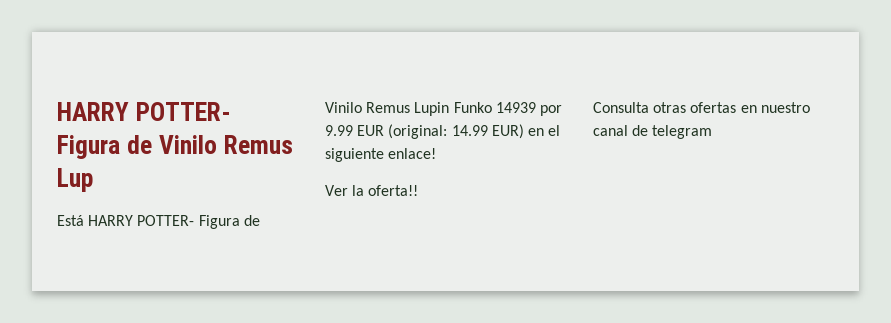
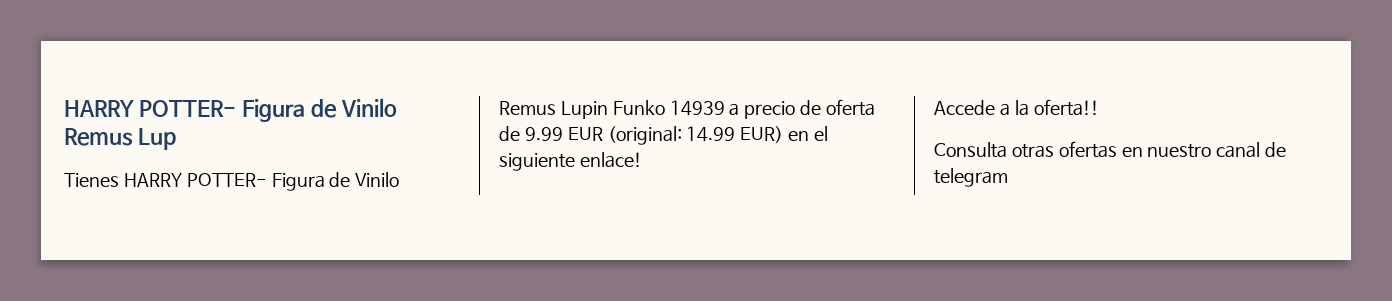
- Está HARRY POTTER- Figura de Vinilo Remus Lupin Funko 14939 por 9.99 EUR (original: 14.99 EUR) en el siguiente enlace!
+ Tienes HARRY POTTER- Figura de Vinilo Remus Lupin Funko 14939 a precio de oferta de 9.99 EUR (original: 14.99 EUR) en el siguiente enlace!
- Ver la oferta!!
+ Accede a la oferta!!

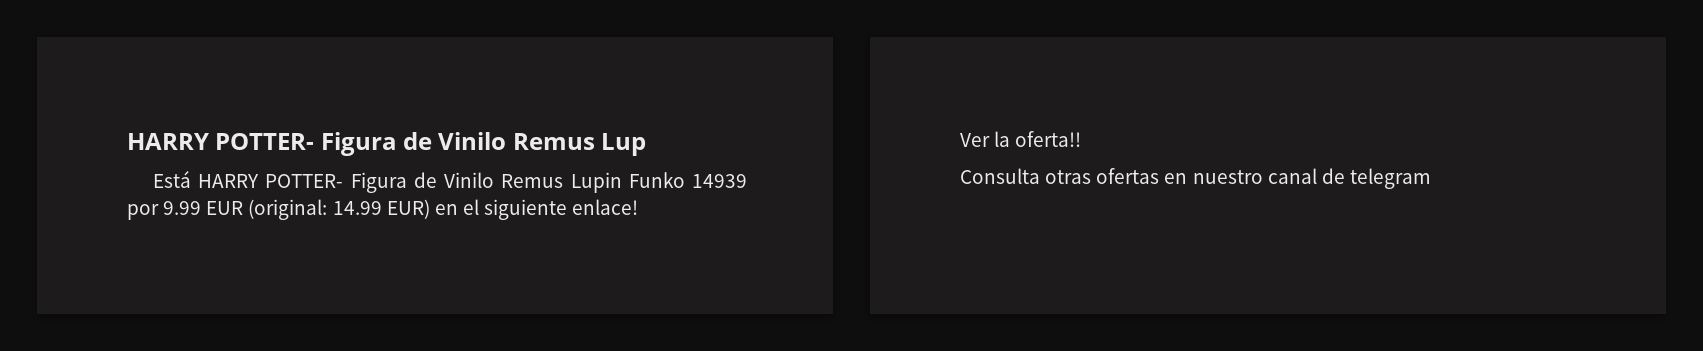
- Tienes HARRY POTTER- Figura de Vinilo Remus Lupin Funko 14939 a precio de oferta de 9.99 EUR (original: 14.99 EUR) en el siguiente enlace!
+ Está HARRY POTTER- Figura de Vinilo Remus Lupin Funko 14939 por 9.99 EUR (original: 14.99 EUR) en el siguiente enlace!
- Accede a la oferta!!
+ Ver la oferta!!

